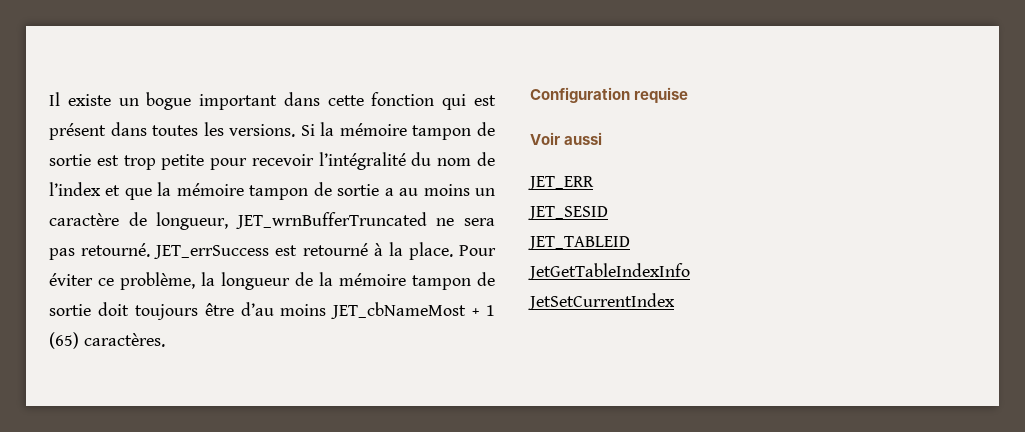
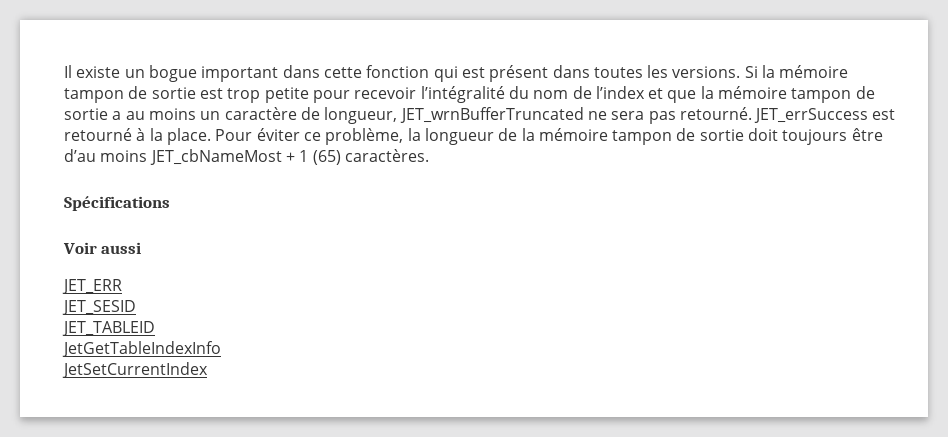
- Configuration requise
+ Spécifications

